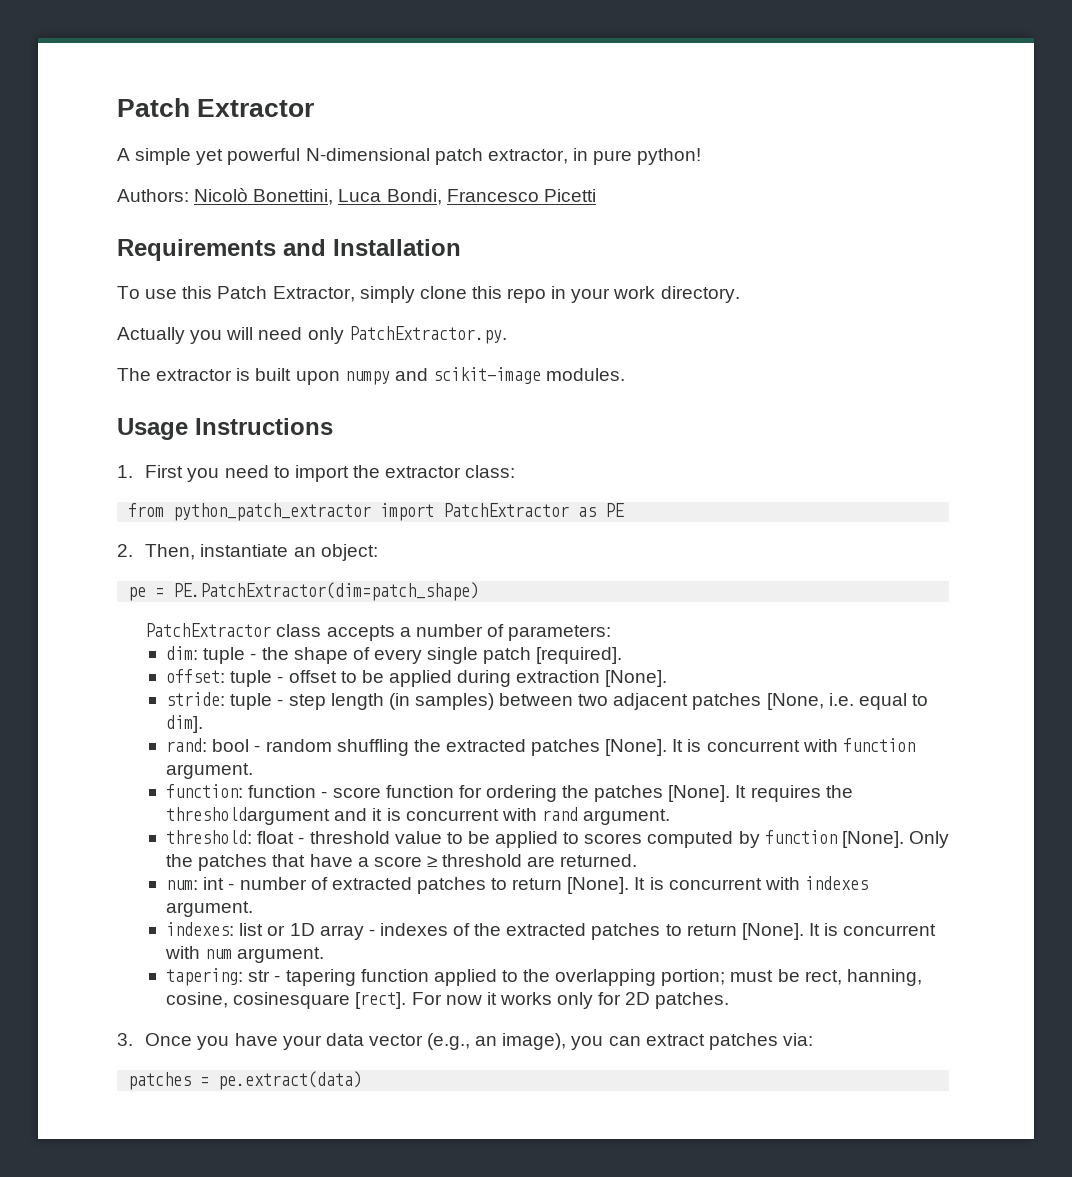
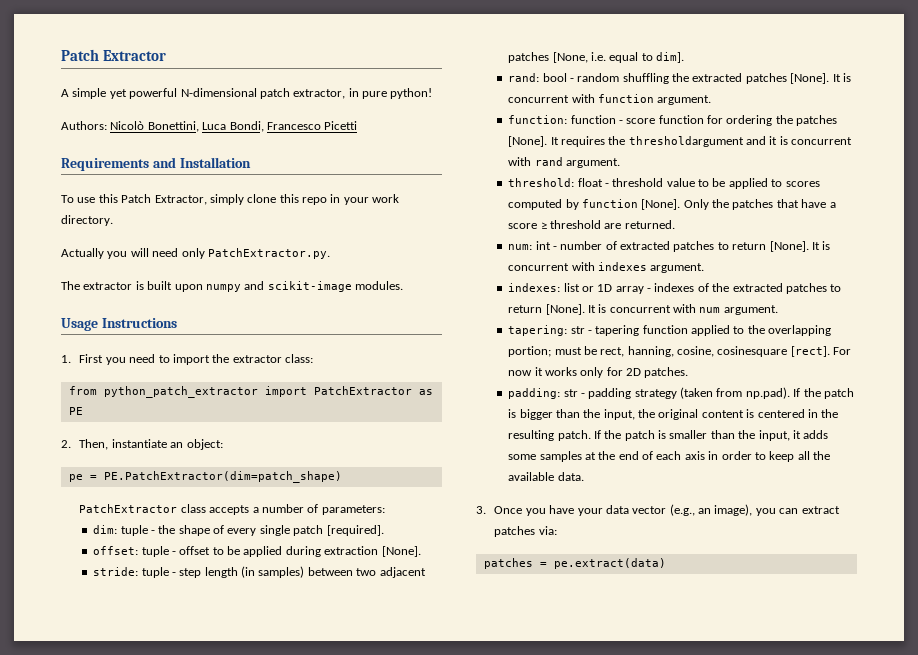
+ padding: str - padding strategy (taken from np.pad). If the patch is bigger than the input, the original content is centered in the resulting patch. If the patch is smaller than the input, it adds some samples at the end of each axis in order to keep all the available data.

